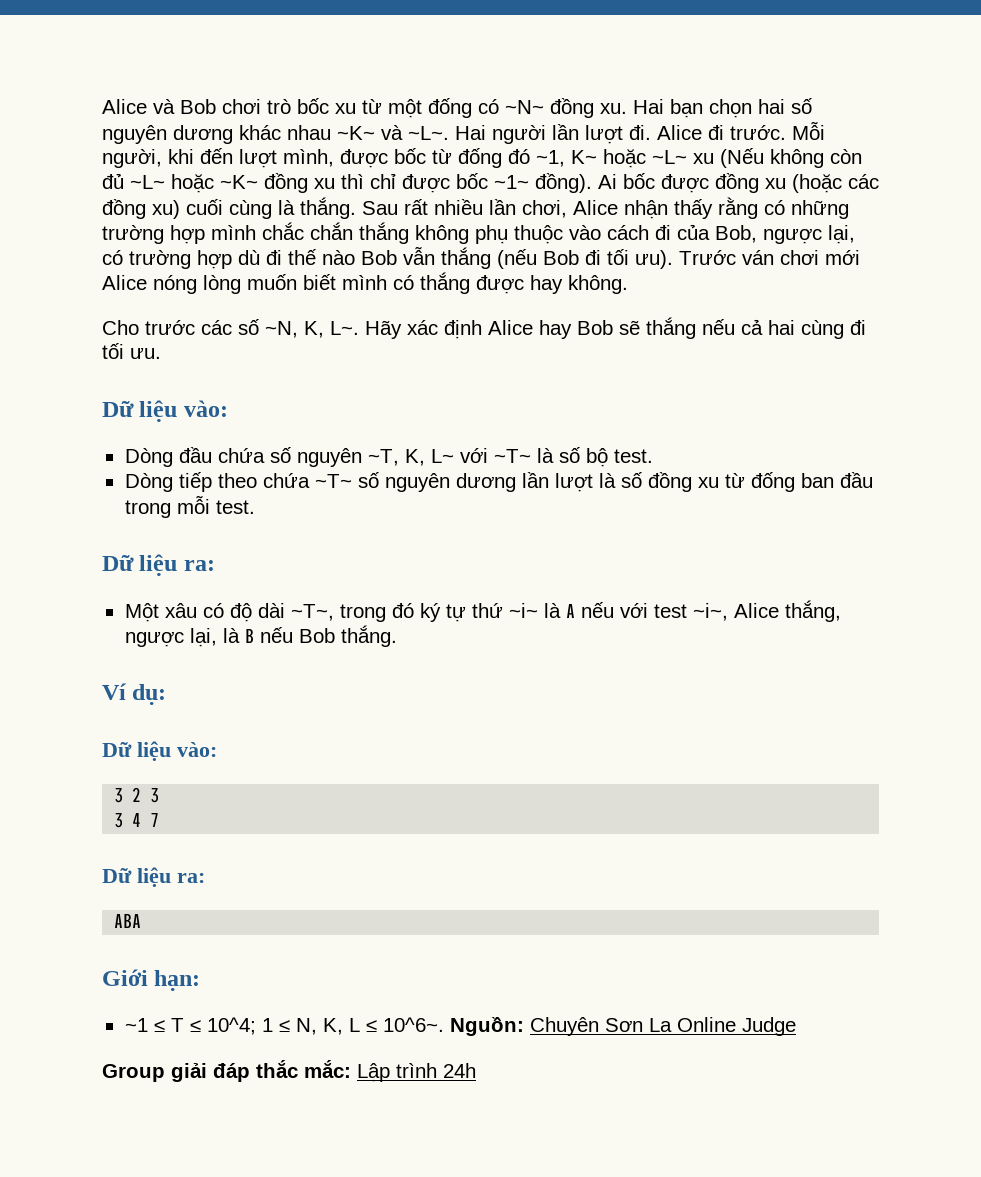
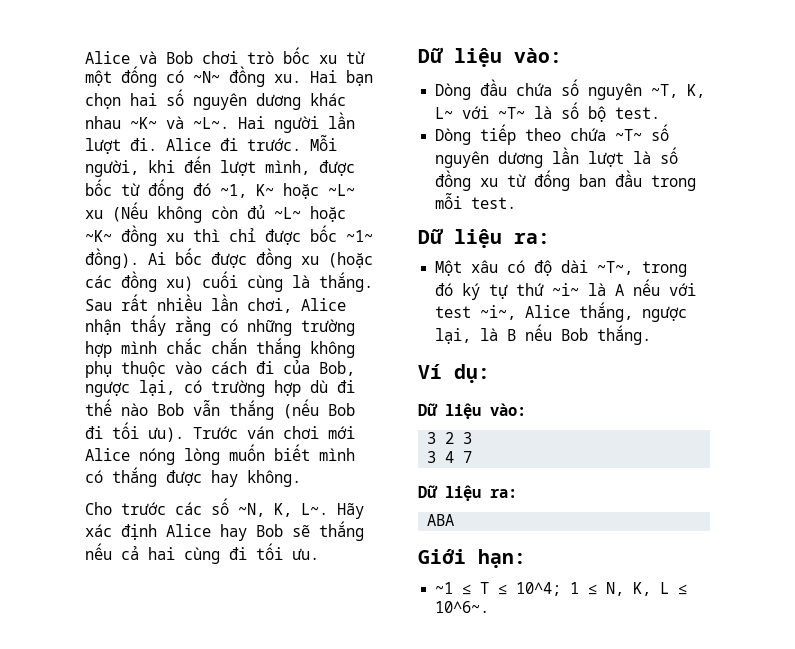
- Nguồn: Chuyên Sơn La Online Judge
- Group giải đáp thắc mắc: Lập trình 24h

